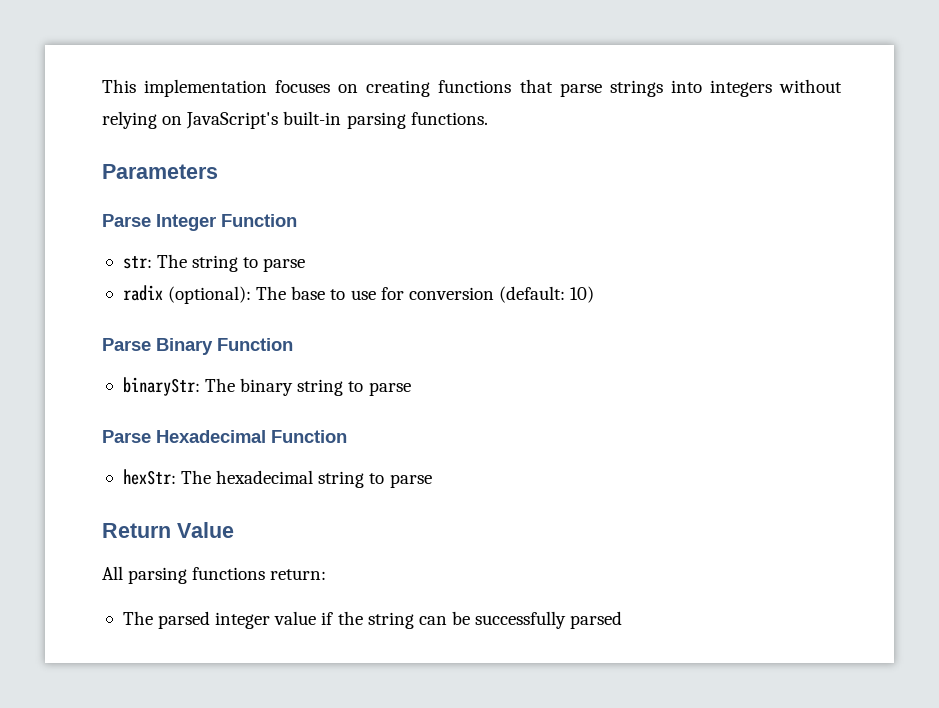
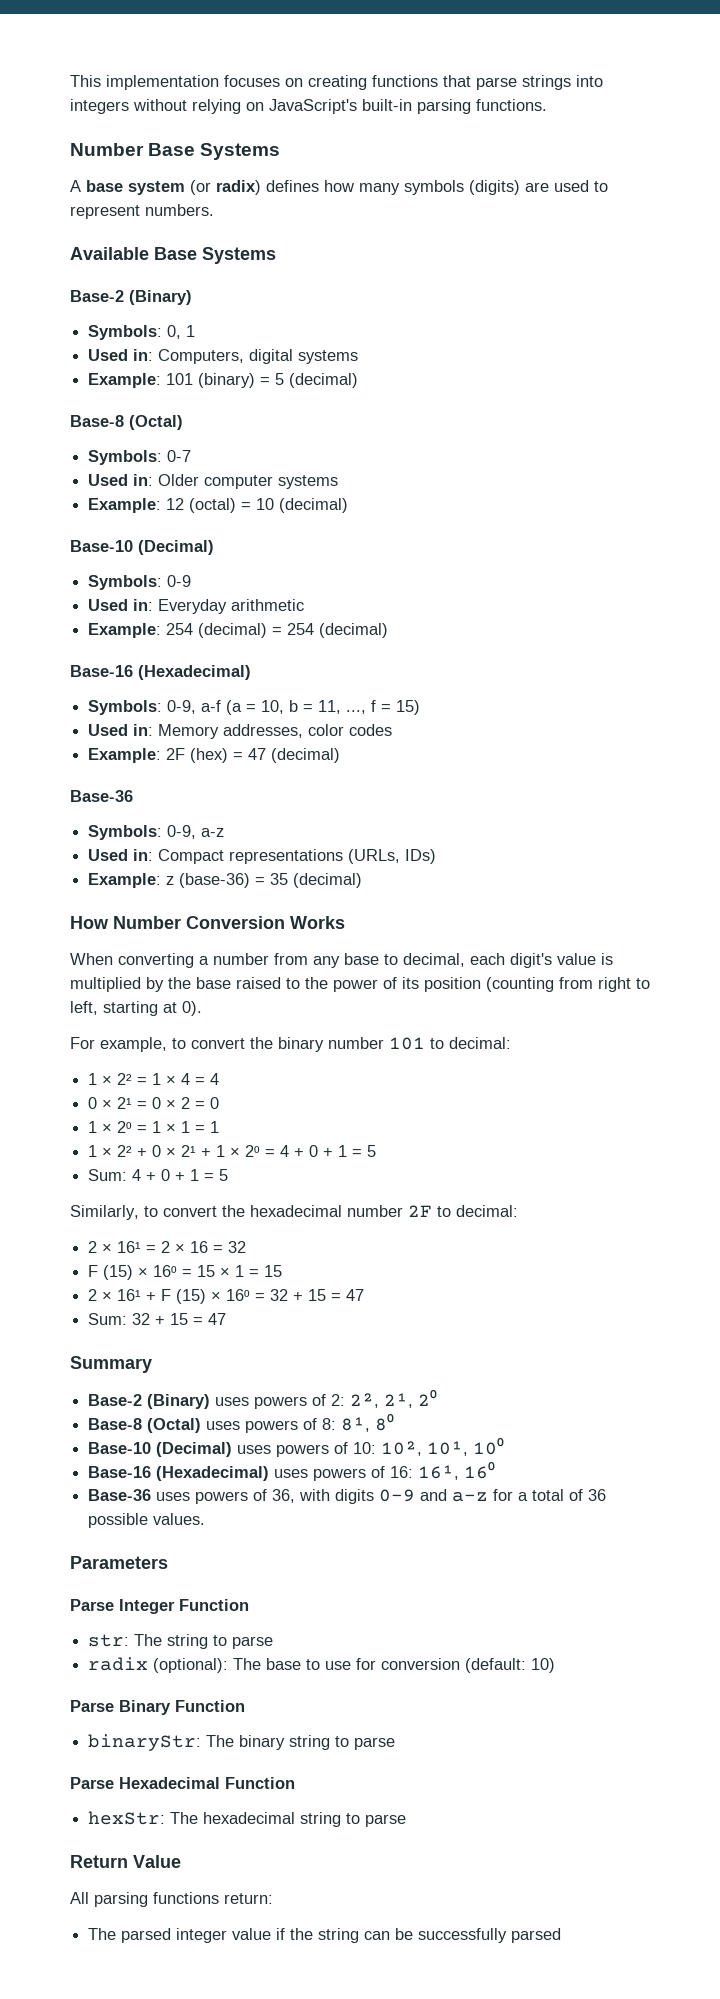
+ Number Base Systems
+ A base system (or radix) defines how many symbols (digits) are used to represent numbers.
+ Available Base Systems
+ Base-2 (Binary)
+ Symbols: 0, 1
+ Used in: Computers, digital systems
+ Example: 101 (binary) = 5 (decimal)
+ Base-8 (Octal)
+ Symbols: 0-7
+ Used in: Older computer systems
+ Example: 12 (octal) = 10 (decimal)
+ Base-10 (Decimal)
+ Symbols: 0-9
+ Used in: Everyday arithmetic
+ Example: 254 (decimal) = 254 (decimal)
+ Base-16 (Hexadecimal)
+ Symbols: 0-9, a-f (a = 10, b = 11, ..., f = 15)
+ Used in: Memory addresses, color codes
+ Example: 2F (hex) = 47 (decimal)
+ Base-36
+ Symbols: 0-9, a-z
+ Used in: Compact representations (URLs, IDs)
+ Example: z (base-36) = 35 (decimal)
+ How Number Conversion Works
+ When converting a number from any base to decimal, each digit's value is multiplied by the base raised to the power of its position (counting from right to left, starting at 0).
+ For example, to convert the binary number 101 to decimal:
+ 1 × 2² = 1 × 4 = 4
+ 0 × 2¹ = 0 × 2 = 0
+ 1 × 2⁰ = 1 × 1 = 1
+ 1 × 2² + 0 × 2¹ + 1 × 2⁰ = 4 + 0 + 1 = 5
+ Sum: 4 + 0 + 1 = 5
+ Similarly, to convert the hexadecimal number 2F to decimal:
+ 2 × 16¹ = 2 × 16 = 32
+ F (15) × 16⁰ = 15 × 1 = 15
+ 2 × 16¹ + F (15) × 16⁰ = 32 + 15 = 47
+ Sum: 32 + 15 = 47
+ Summary
+ Base-2 (Binary) uses powers of 2: 2², 2¹, 2⁰
+ Base-8 (Octal) uses powers of 8: 8¹, 8⁰
+ Base-10 (Decimal) uses powers of 10: 10², 10¹, 10⁰
+ Base-16 (Hexadecimal) uses powers of 16: 16¹, 16⁰
+ Base-36 uses powers of 36, with digits 0-9 and a-z for a total of 36 possible values.

